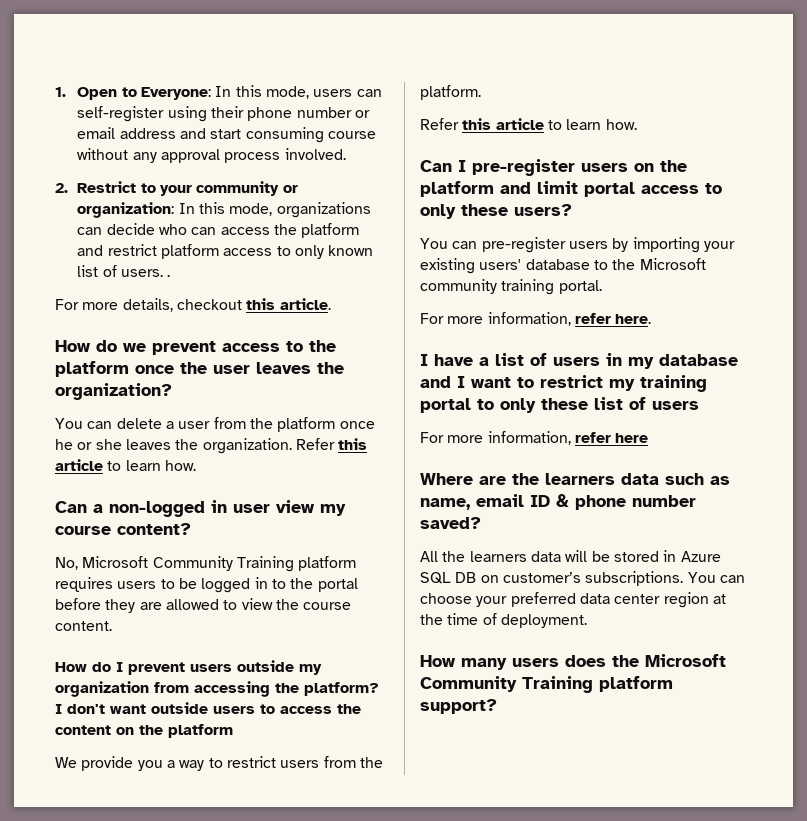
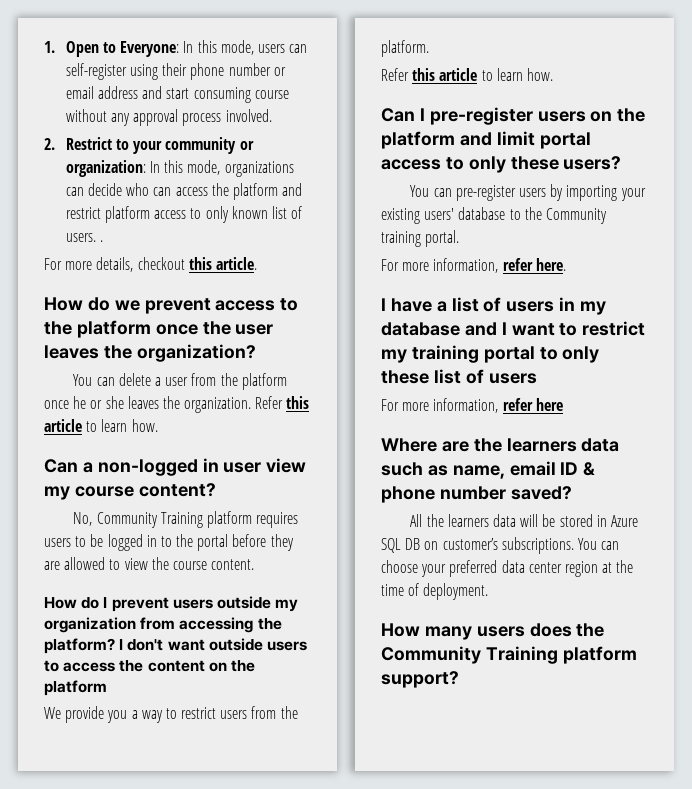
- No, Microsoft Community Training platform requires users to be logged in to the portal before they are allowed to view the course content.
+ No, Community Training platform requires users to be logged in to the portal before they are allowed to view the course content.
- You can pre-register users by importing your existing users' database to the Microsoft community training portal.
+ You can pre-register users by importing your existing users' database to the Community training portal.
- How many users does the Microsoft Community Training platform support?
+ How many users does the Community Training platform support?

